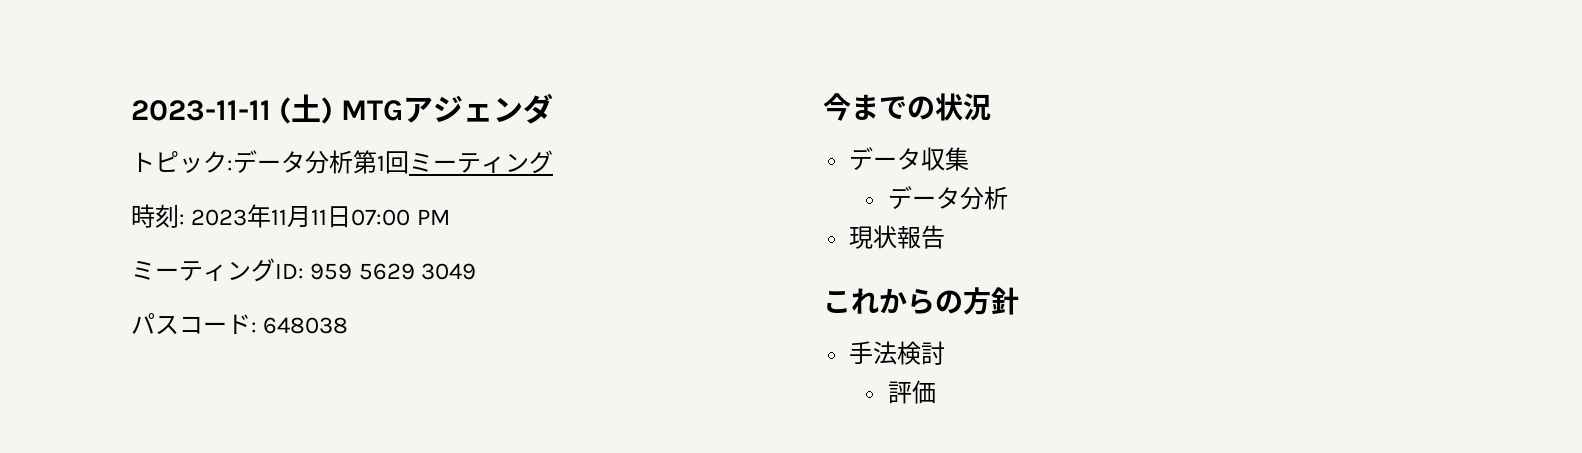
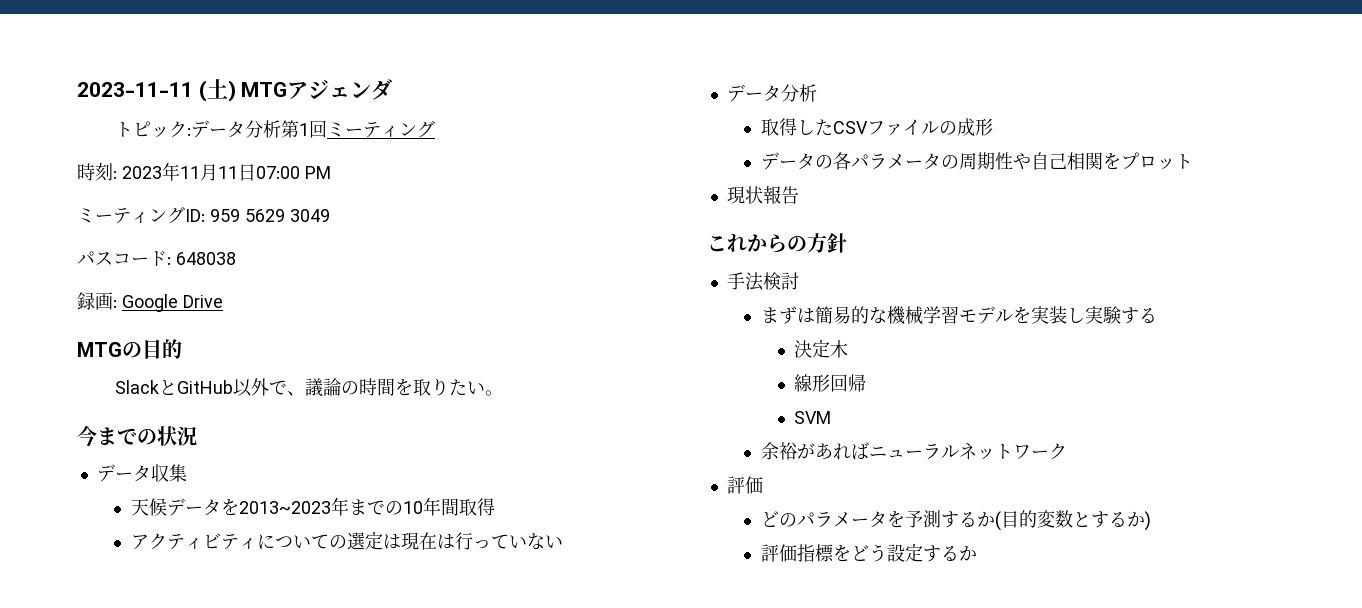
+ 録画: Google Drive
+ MTGの目的
+ SlackとGitHub以外で、議論の時間を取りたい。
  データ収集
+ 天候データを2013~2023年までの10年間取得
+ アクティビティについての選定は現在は行っていない
  データ分析
+ 取得したCSVファイルの成形
+ データの各パラメータの周期性や自己相関をプロット
+ まずは簡易的な機械学習モデルを実装し実験する
+ 決定木
+ 線形回帰
+ SVM
+ 余裕があればニューラルネットワーク
  評価
+ どのパラメータを予測するか(目的変数とするか)
+ 評価指標をどう設定するか

